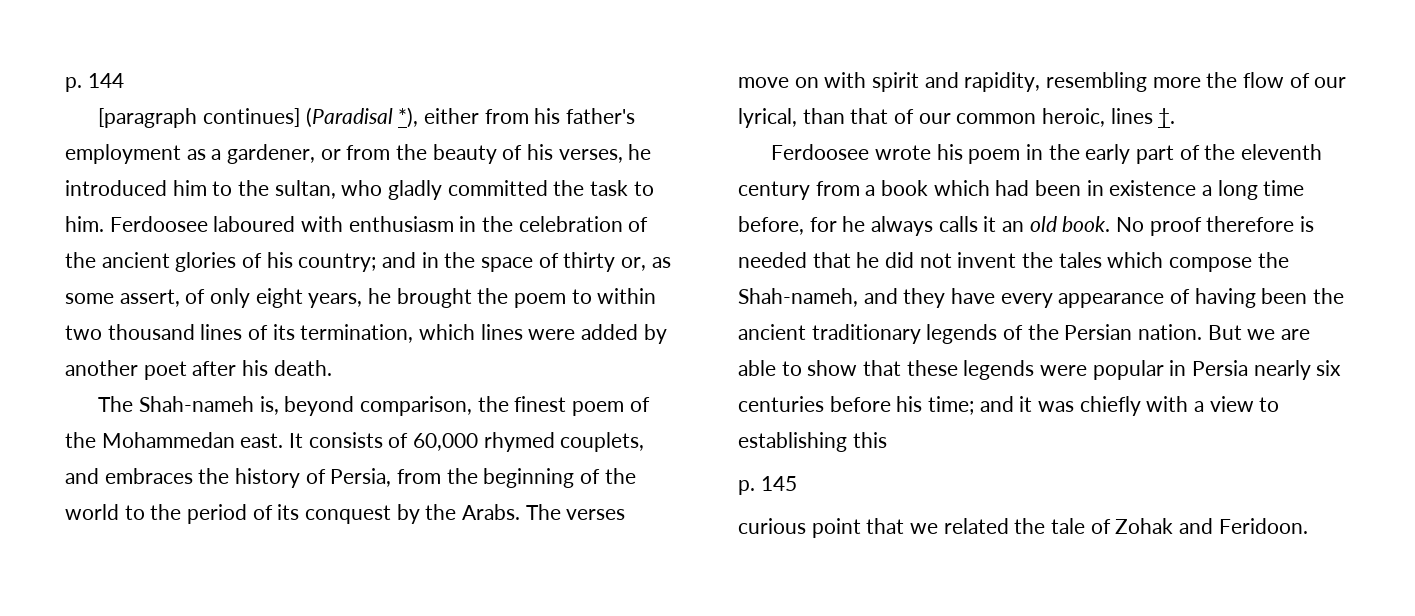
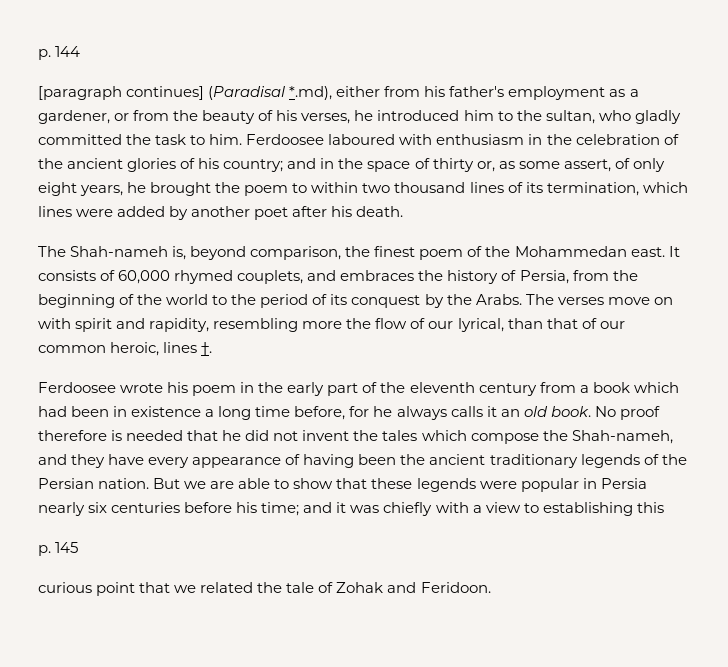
- [paragraph continues] (Paradisal *), either from his father's employment as a gardener, or from the beauty of his verses, he introduced him to the sultan, who gladly committed the task to him.
+ [paragraph continues] (Paradisal *.md), either from his father's employment as a gardener, or from the beauty of his verses, he introduced him to the sultan, who gladly committed the task to him.

